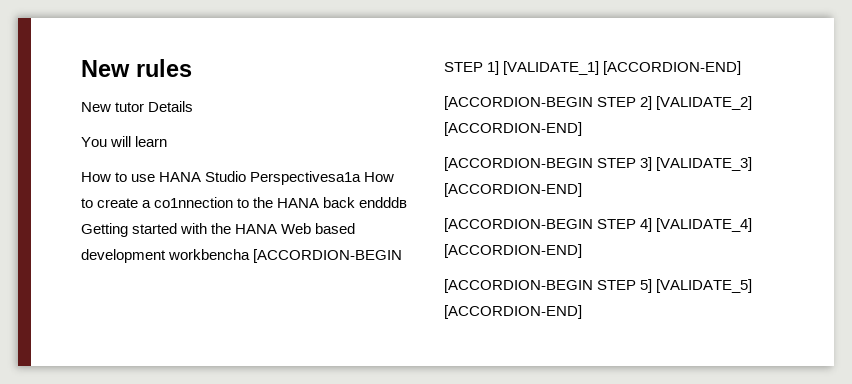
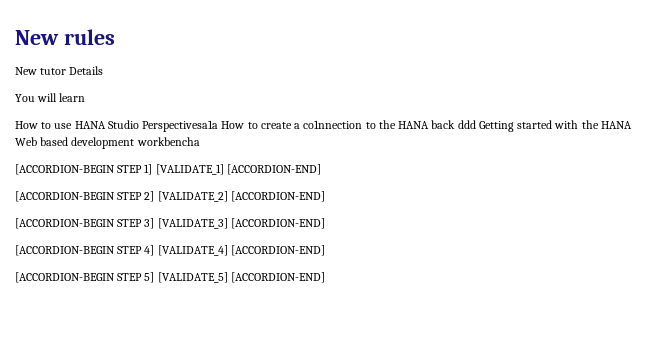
- How to use HANA Studio Perspectivesa1a How to create a co1nnection to the HANA back endddв Getting started with the HANA Web based development workbencha [ACCORDION-BEGIN STEP 1] [VALIDATE_1] [ACCORDION-END]
+ How to use HANA Studio Perspectivesa1a How to create a co1nnection to the HANA back ddd Getting started with the HANA Web based development workbencha
+ [ACCORDION-BEGIN STEP 1] [VALIDATE_1] [ACCORDION-END]

